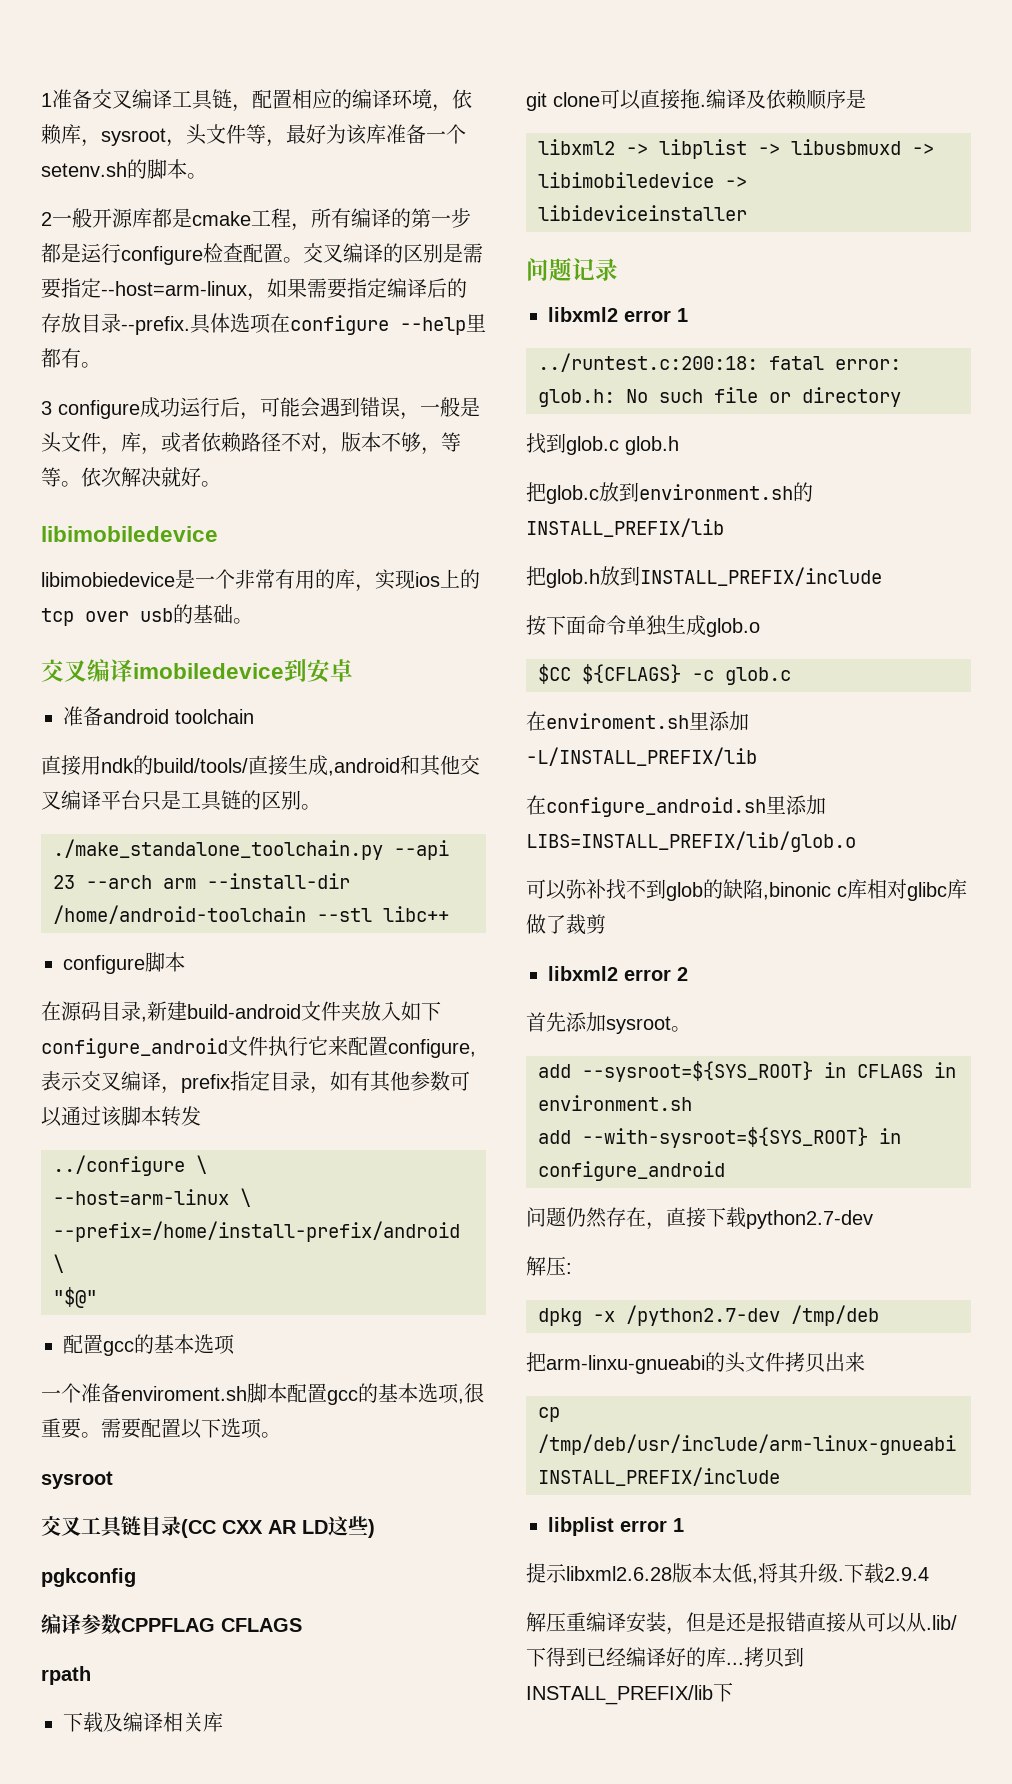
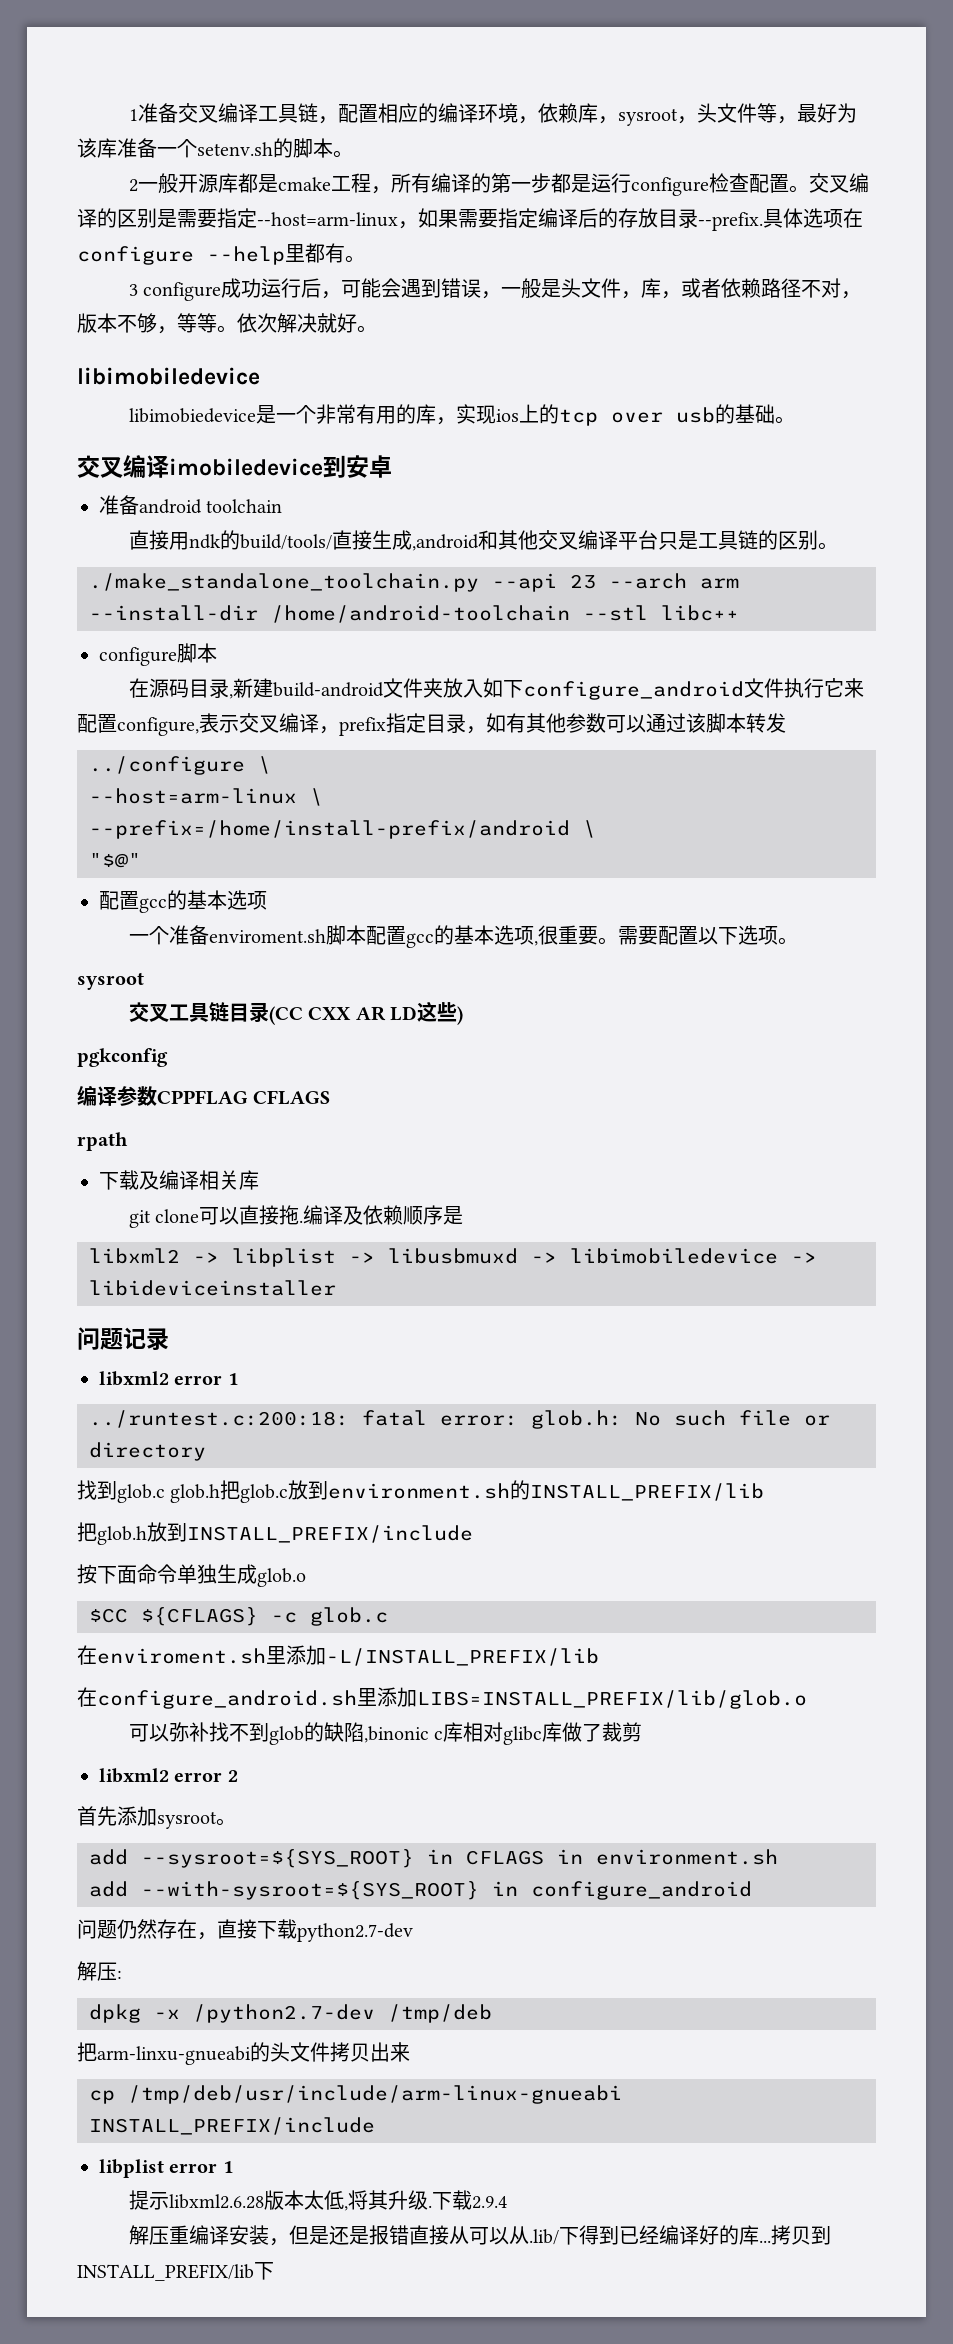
- 找到glob.c glob.h
- 把glob.c放到environment.sh的INSTALL_PREFIX/lib
+ 找到glob.c glob.h把glob.c放到environment.sh的INSTALL_PREFIX/lib

